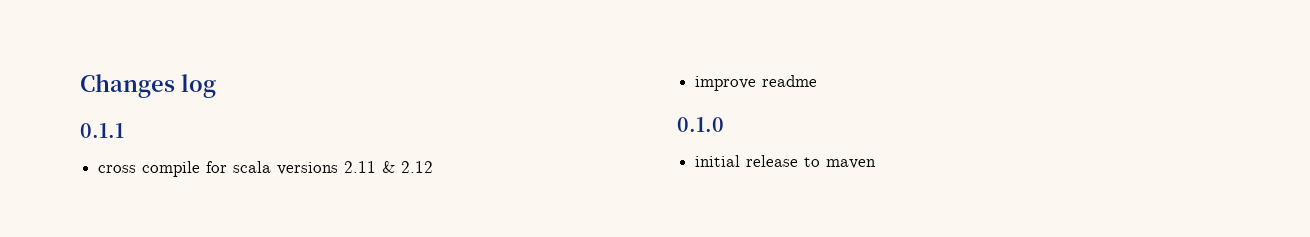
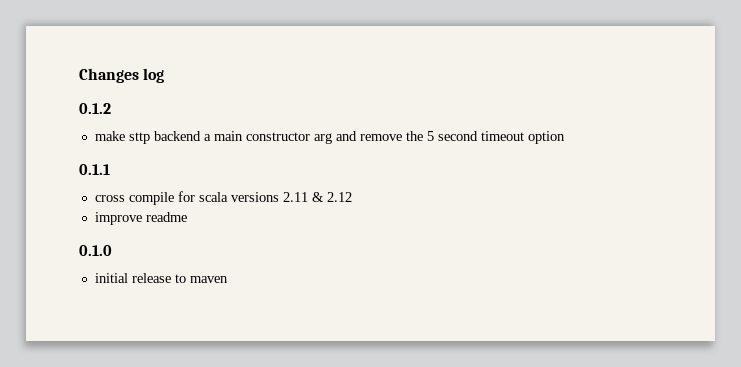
+ 0.1.2
+ make sttp backend a main constructor arg and remove the 5 second timeout option

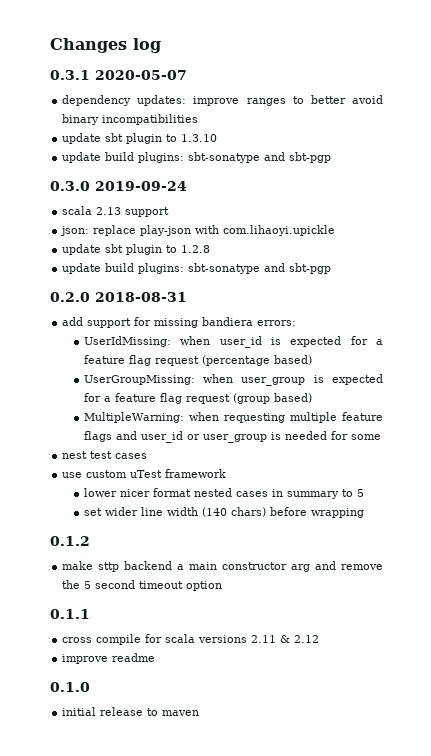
+ 0.3.1 2020-05-07
+ dependency updates: improve ranges to better avoid binary incompatibilities
+ update sbt plugin to 1.3.10
+ update build plugins: sbt-sonatype and sbt-pgp
+ 0.3.0 2019-09-24
+ scala 2.13 support
+ json: replace play-json with com.lihaoyi.upickle
+ update sbt plugin to 1.2.8
+ update build plugins: sbt-sonatype and sbt-pgp
+ 0.2.0 2018-08-31
+ add support for missing bandiera errors:
+ UserIdMissing: when user_id is expected for a feature flag request (percentage based)
+ UserGroupMissing: when user_group is expected for a feature flag request (group based)
+ MultipleWarning: when requesting multiple feature flags and user_id or user_group is needed for some
+ nest test cases
+ use custom uTest framework
+ lower nicer format nested cases in summary to 5
+ set wider line width (140 chars) before wrapping

